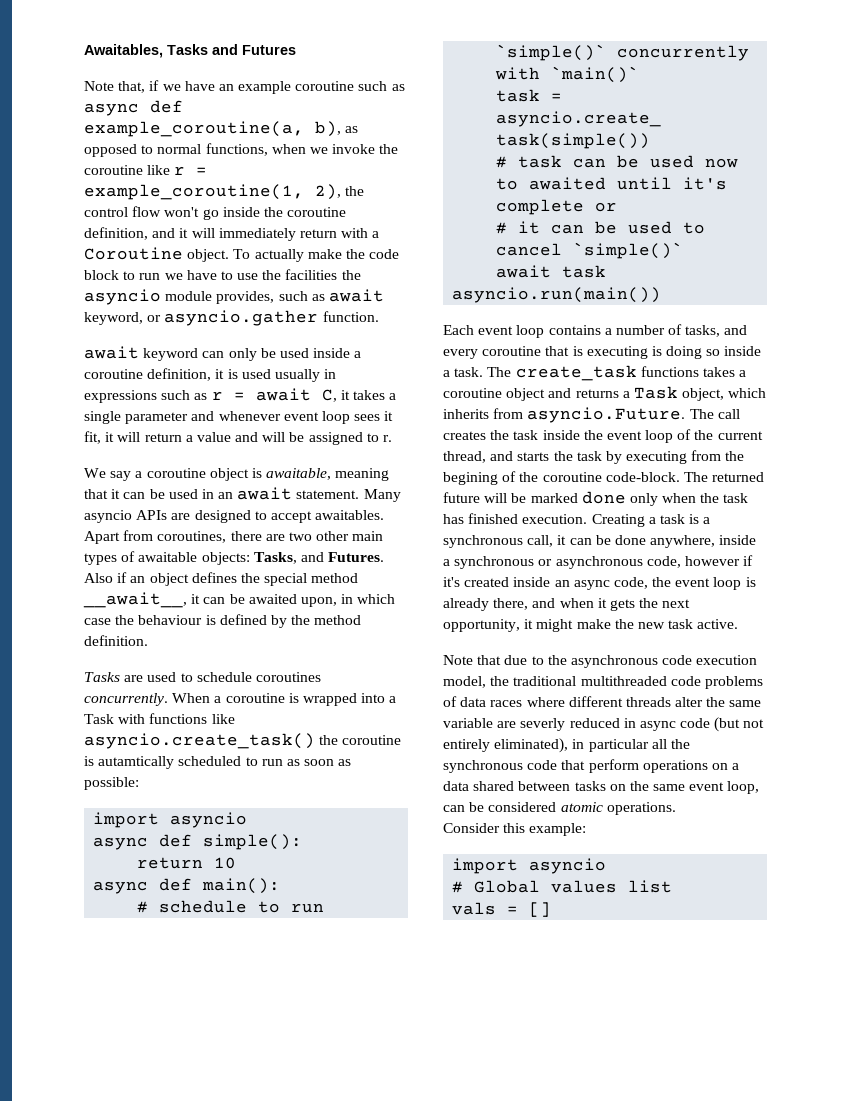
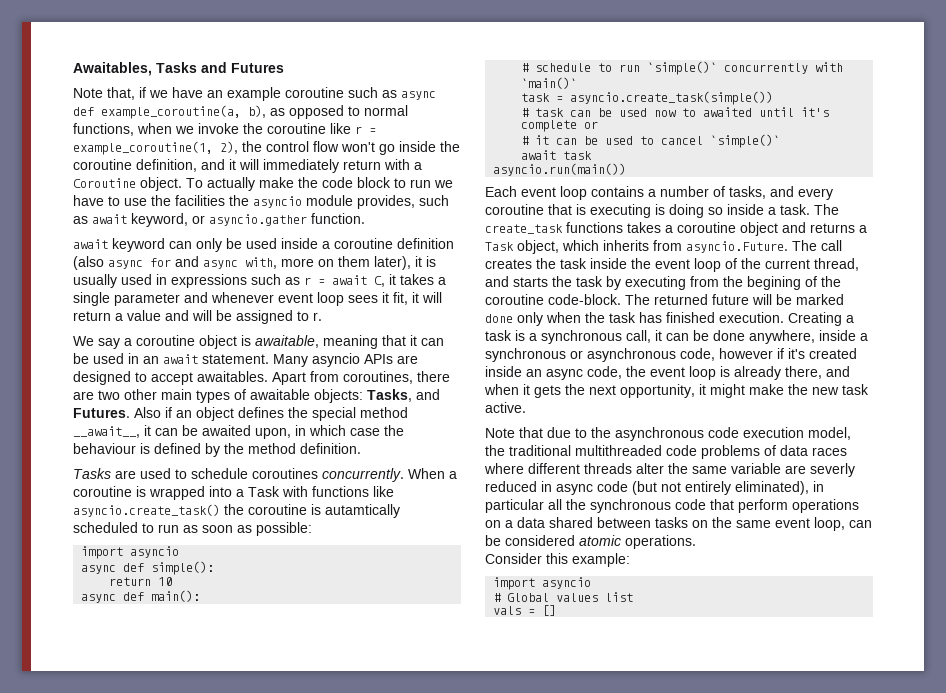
- await keyword can only be used inside a coroutine definition, it is used usually in expressions such as r = await C, it takes a single parameter and whenever event loop sees it fit, it will return a value and will be assigned to r.
+ await keyword can only be used inside a coroutine definition (also async for and async with, more on them later), it is usually used in expressions such as r = await C, it takes a single parameter and whenever event loop sees it fit, it will return a value and will be assigned to r.

